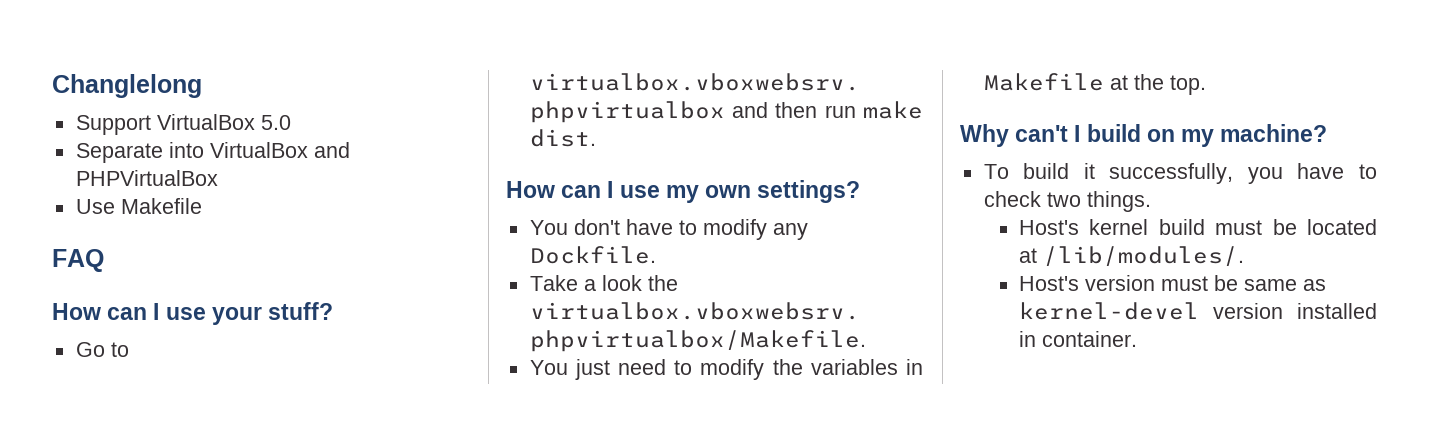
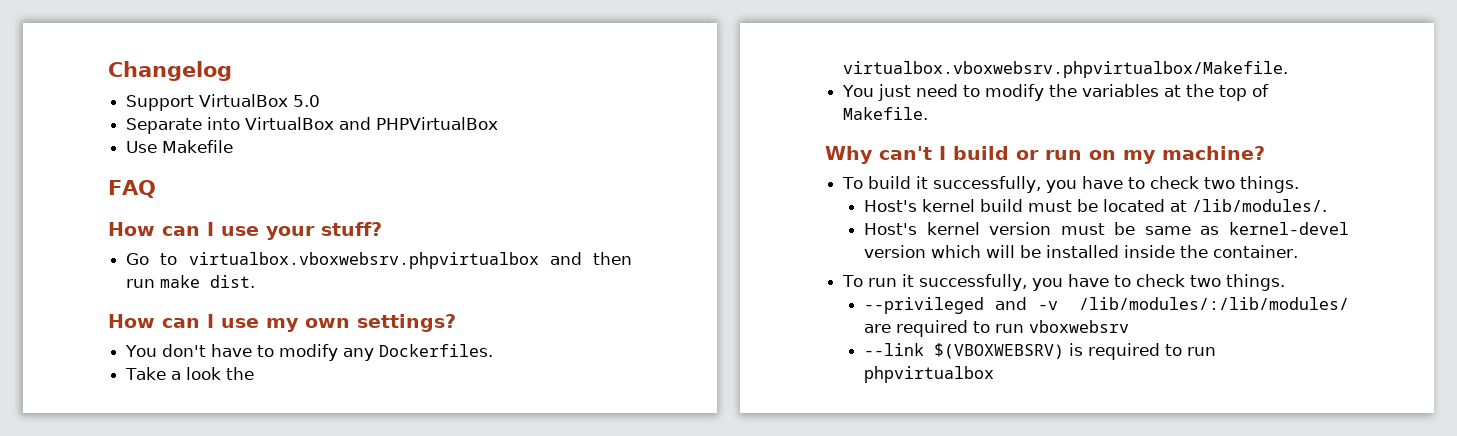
- Changlelong
+ Changelog
- You don't have to modify any Dockfile.
+ You don't have to modify any Dockerfiles.
- You just need to modify the variables in Makefile at the top.
+ You just need to modify the variables at the top of Makefile.
- Why can't I build on my machine?
+ Why can't I build or run on my machine?
- Host's version must be same as kernel-devel version installed in container.
+ Host's kernel version must be same as kernel-devel version which will be installed inside the container.
+ To run it successfully, you have to check two things.
+ --privileged and -v /lib/modules/:/lib/modules/ are required to run vboxwebsrv
+ --link $(VBOXWEBSRV) is required to run phpvirtualbox

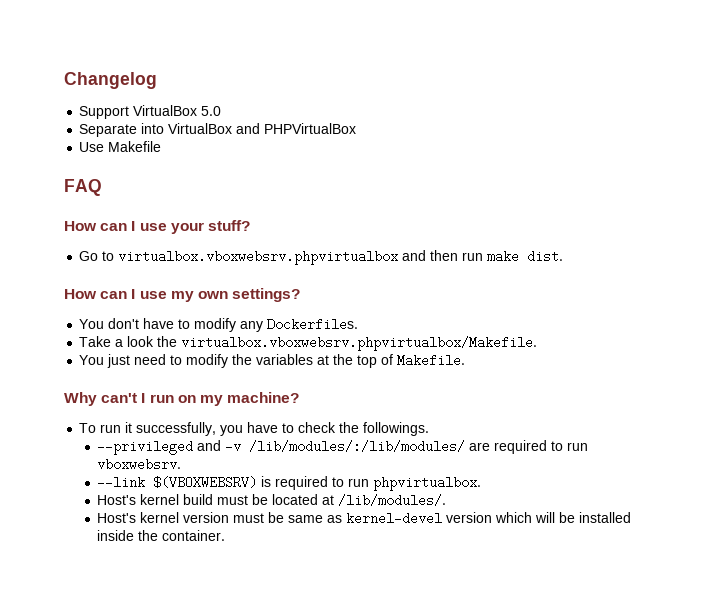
- Why can't I build or run on my machine?
+ Why can't I run on my machine?
- To build it successfully, you have to check two things.
+ To run it successfully, you have to check the followings.
+ --privileged and -v /lib/modules/:/lib/modules/ are required to run vboxwebsrv.
+ --link $(VBOXWEBSRV) is required to run phpvirtualbox.
- To run it successfully, you have to check two things.
- --privileged and -v /lib/modules/:/lib/modules/ are required to run vboxwebsrv
- --link $(VBOXWEBSRV) is required to run phpvirtualbox

